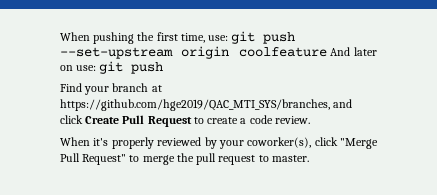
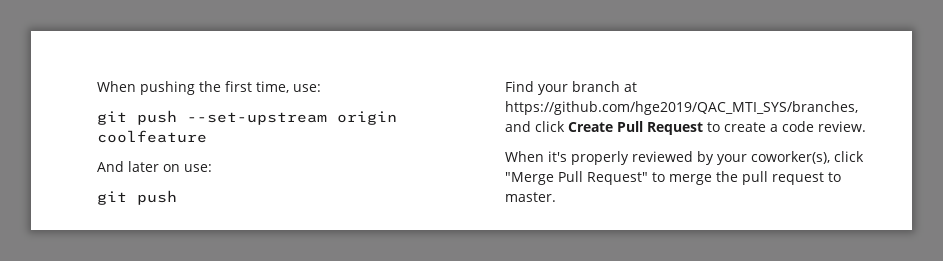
- When pushing the first time, use: git push --set-upstream origin coolfeature And later on use: git push
+ When pushing the first time, use:
+ git push --set-upstream origin coolfeature
+ And later on use:
+ git push

